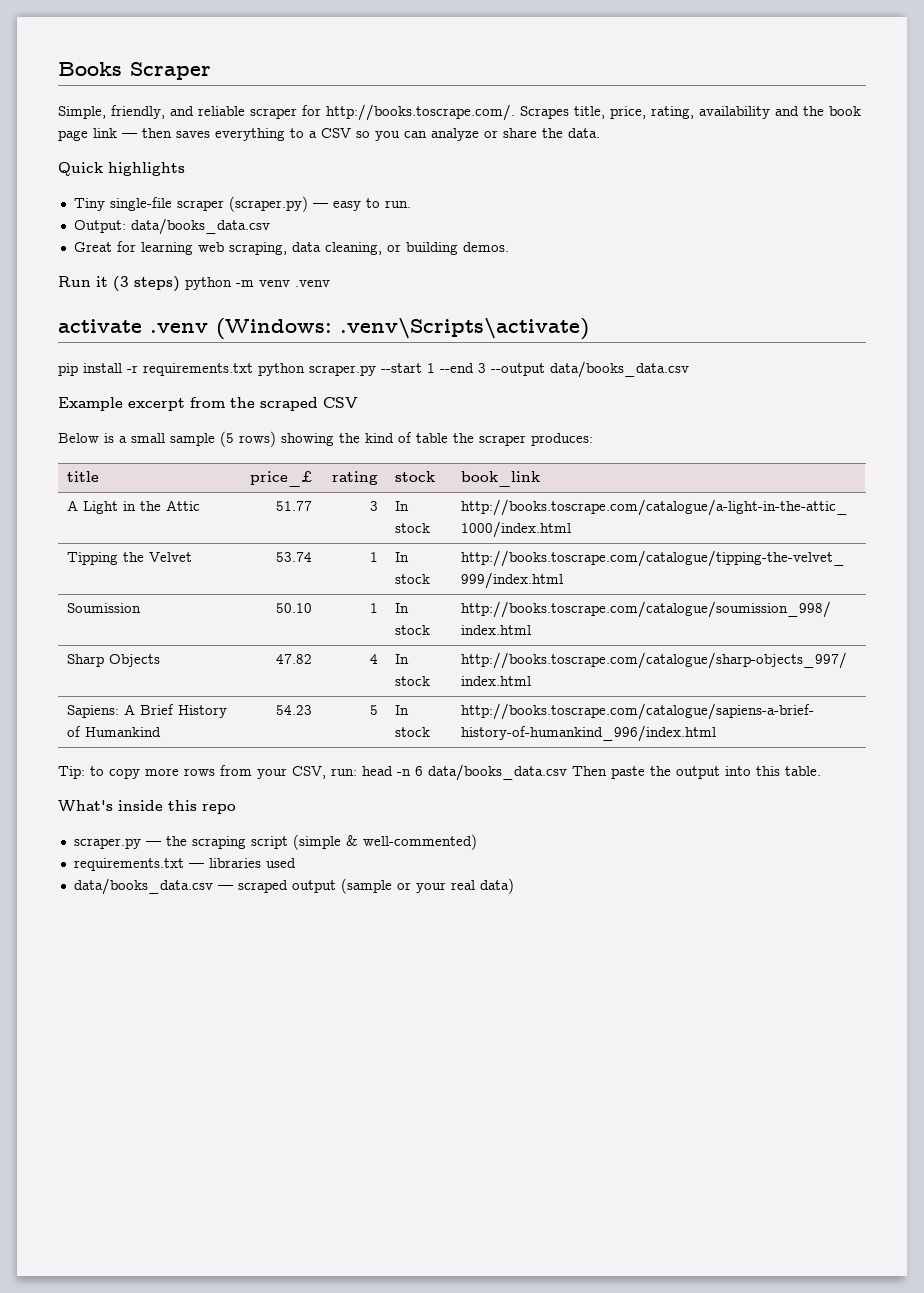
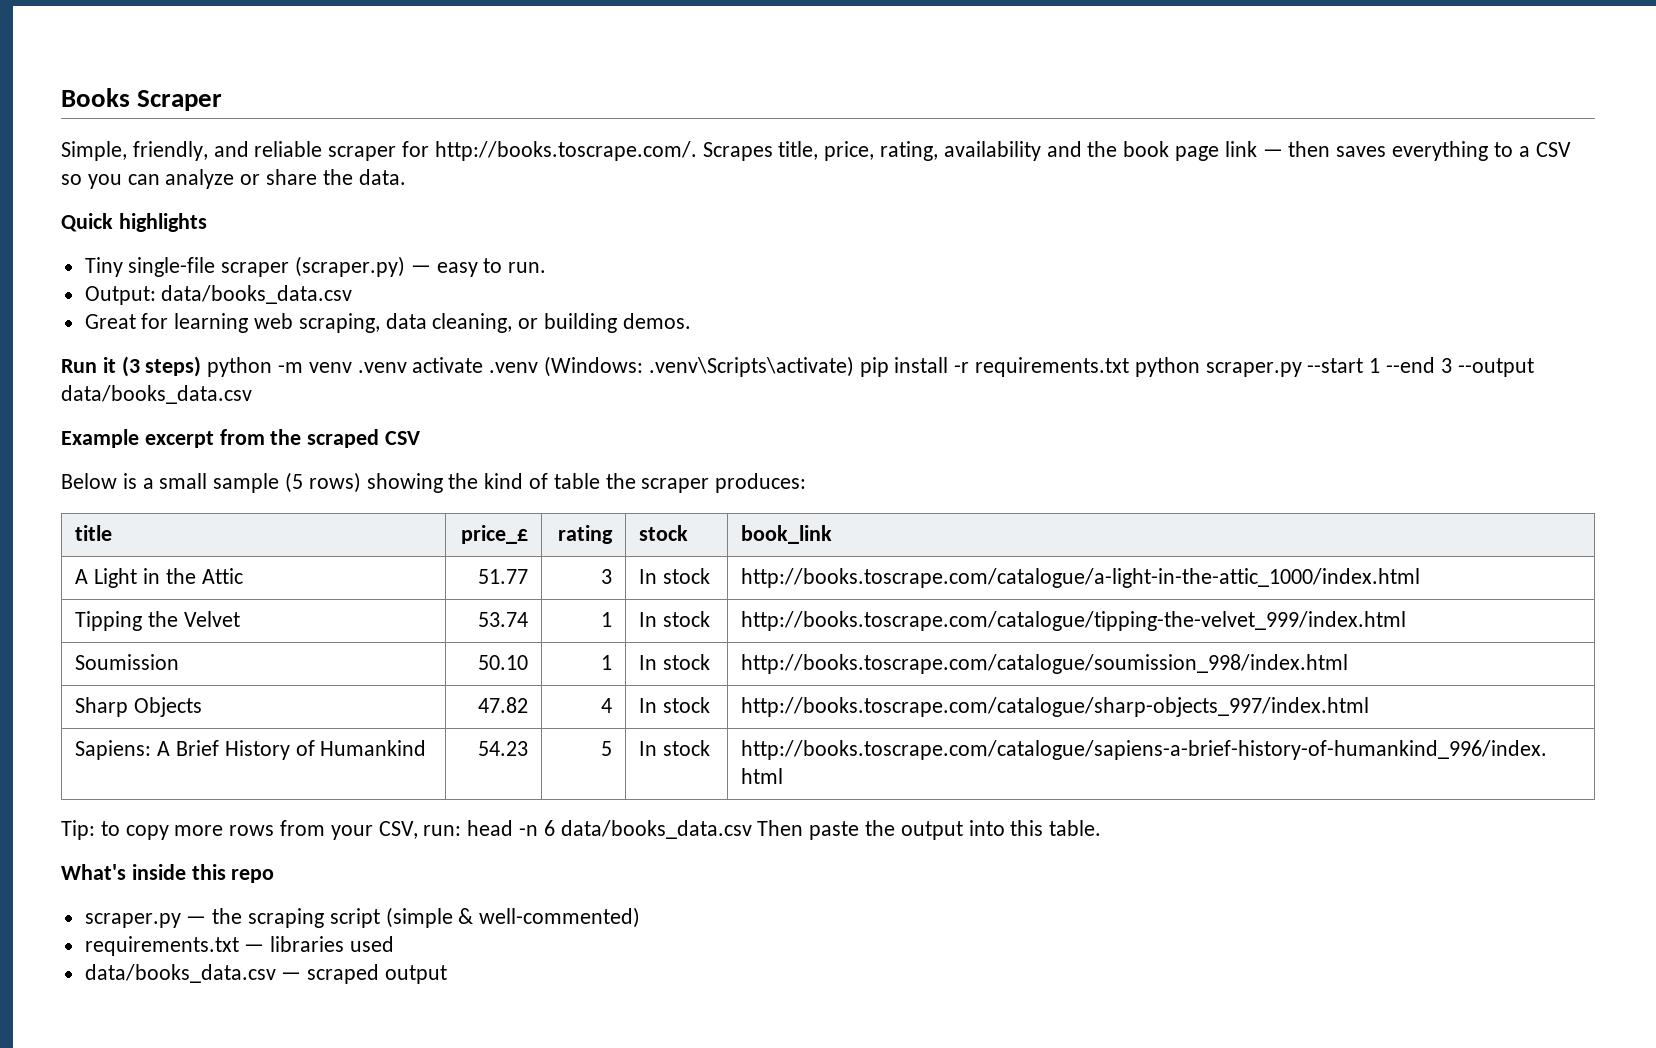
- Run it (3 steps) python -m venv .venv
- activate .venv (Windows: .venv\Scripts\activate)
- pip install -r requirements.txt python scraper.py --start 1 --end 3 --output data/books_data.csv
+ Run it (3 steps) python -m venv .venv activate .venv (Windows: .venv\Scripts\activate) pip install -r requirements.txt python scraper.py --start 1 --end 3 --output data/books_data.csv
- data/books_data.csv — scraped output (sample or your real data)
+ data/books_data.csv — scraped output

